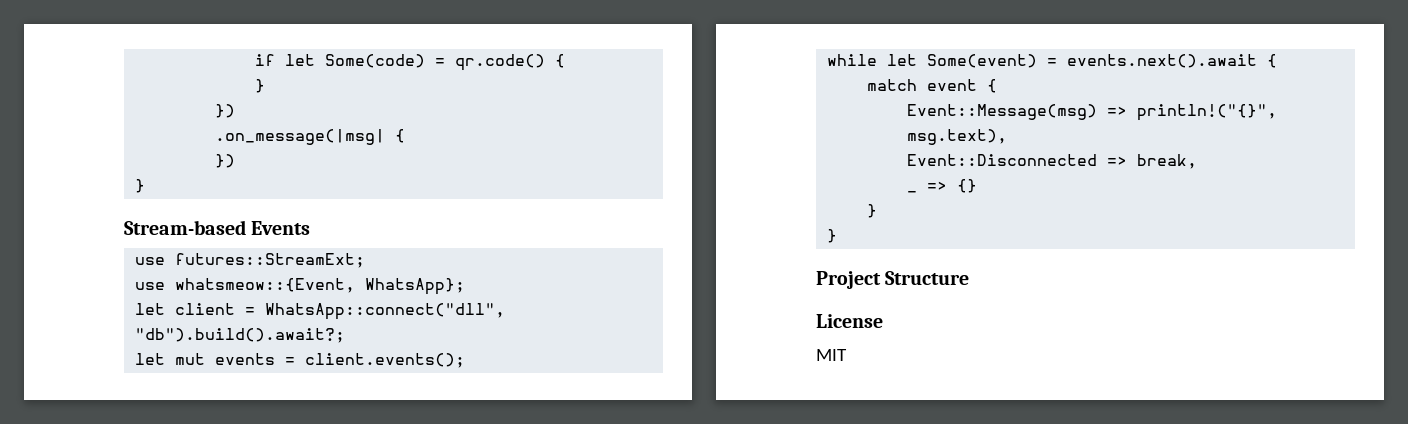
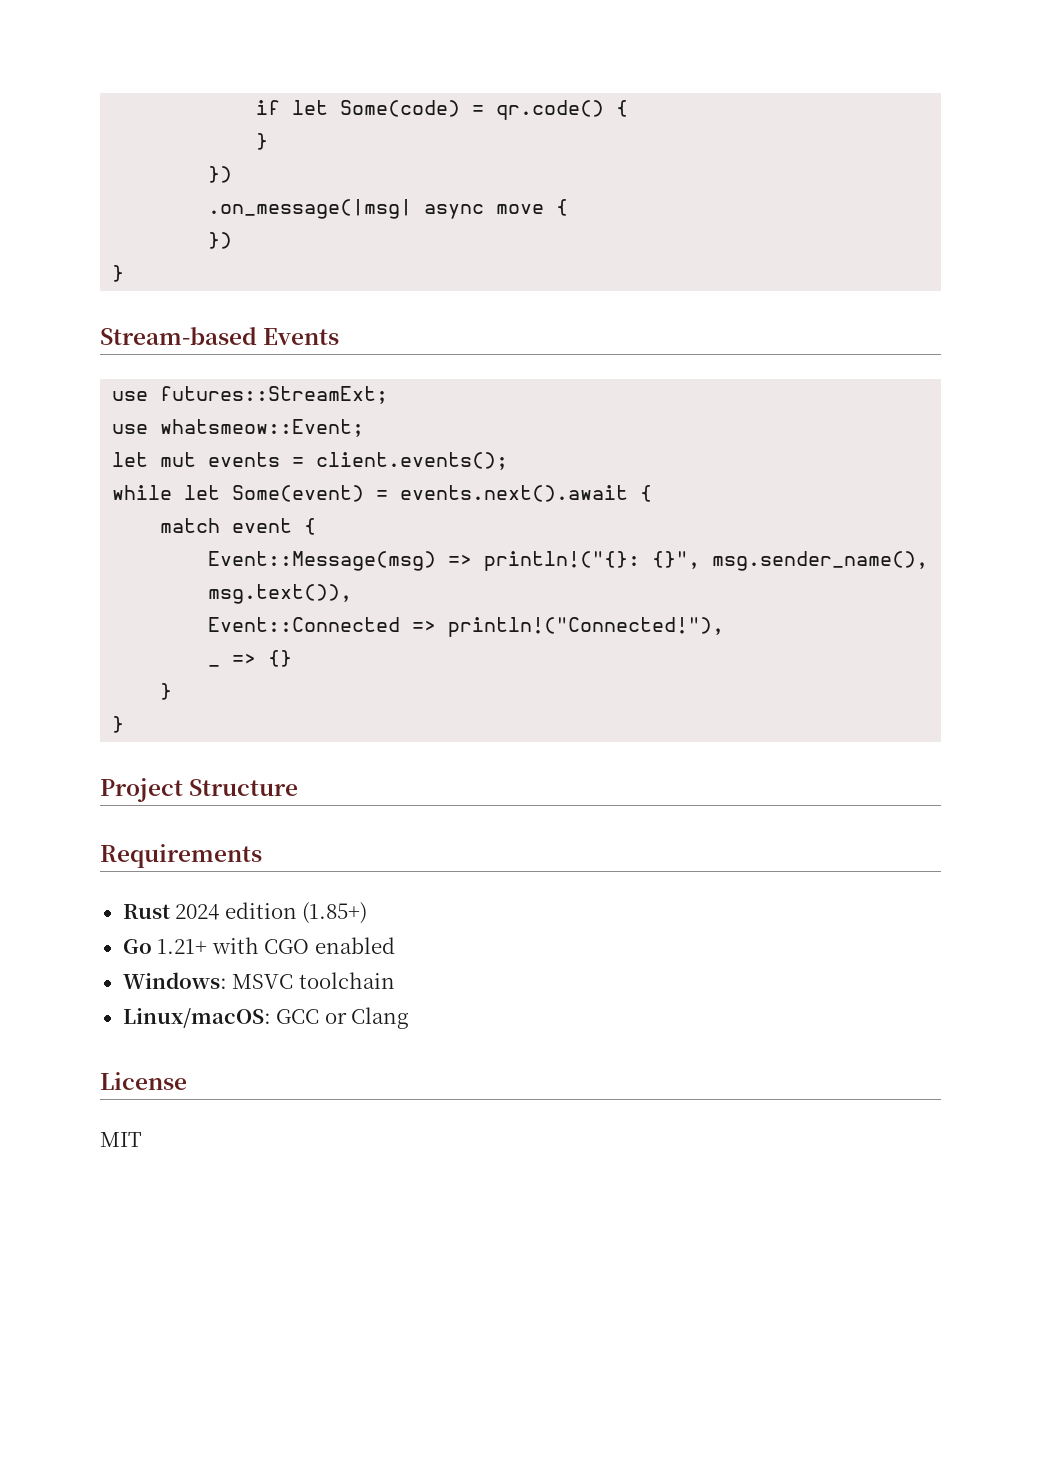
- .on_message(|msg| {
+ .on_message(|msg| async move {
- use whatsmeow::{Event, WhatsApp};
- let client = WhatsApp::connect("dll", "db").build().await?;
+ use whatsmeow::Event;
- Event::Message(msg) => println!("{}", msg.text),
- Event::Disconnected => break,
+ Event::Message(msg) => println!("{}: {}", msg.sender_name(), msg.text()),
+ Event::Connected => println!("Connected!"),
+ Requirements
+ Rust 2024 edition (1.85+)
+ Go 1.21+ with CGO enabled
+ Windows: MSVC toolchain
+ Linux/macOS: GCC or Clang

